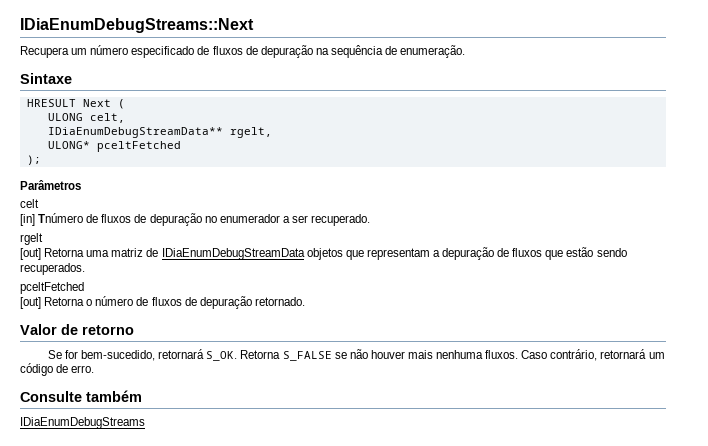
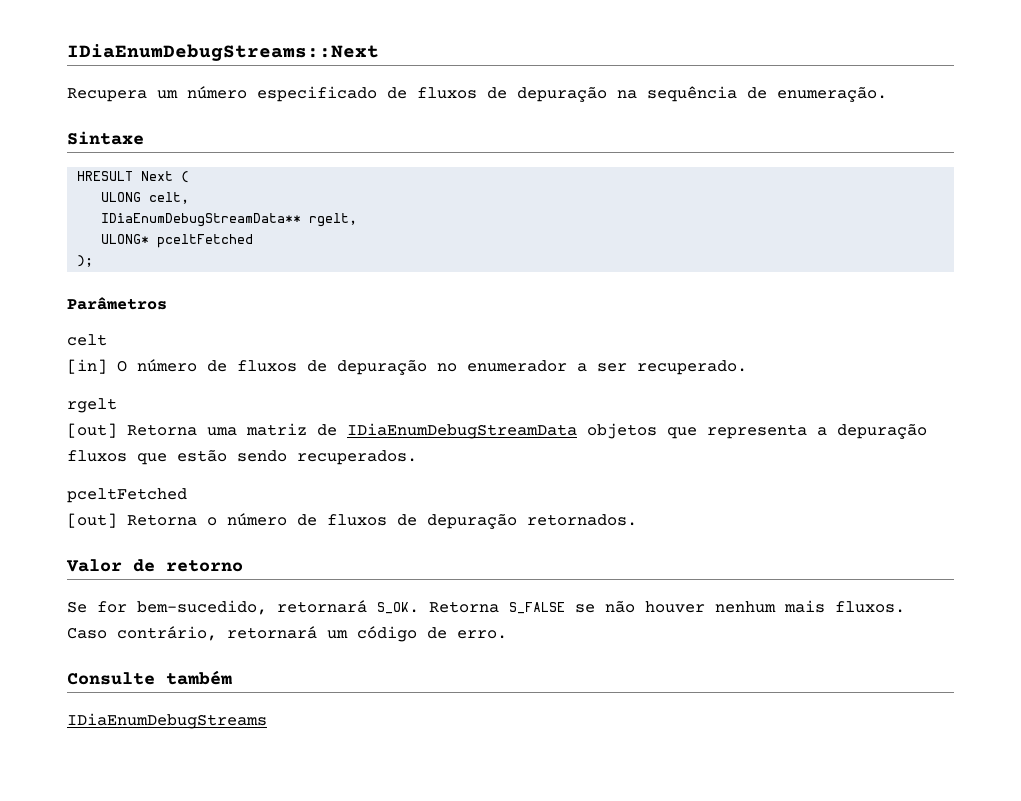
- [in] Tnúmero de fluxos de depuração no enumerador a ser recuperado.
+ [in] O número de fluxos de depuração no enumerador a ser recuperado.
- [out] Retorna uma matriz de IDiaEnumDebugStreamData objetos que representam a depuração de fluxos que estão sendo recuperados.
+ [out] Retorna uma matriz de IDiaEnumDebugStreamData objetos que representa a depuração fluxos que estão sendo recuperados.
- [out] Retorna o número de fluxos de depuração retornado.
+ [out] Retorna o número de fluxos de depuração retornados.
- Retorna S_FALSE se não houver mais nenhuma fluxos.
+ Retorna S_FALSE se não houver nenhum mais fluxos.

